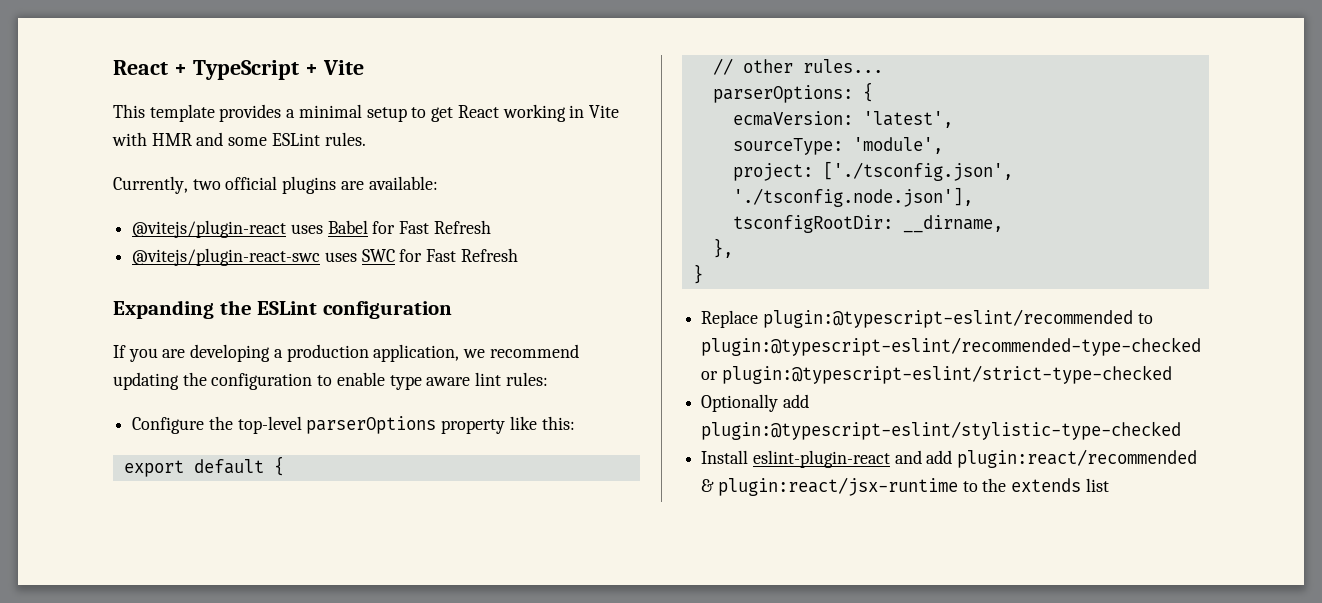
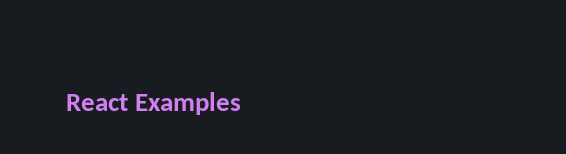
- React + TypeScript + Vite
- This template provides a minimal setup to get React working in Vite with HMR and some ESLint rules.
- Currently, two official plugins are available:
- @vitejs/plugin-react uses Babel for Fast Refresh
- @vitejs/plugin-react-swc uses SWC for Fast Refresh
- Expanding the ESLint configuration
- If you are developing a production application, we recommend updating the configuration to enable type aware lint rules:
- Configure the top-level parserOptions property like this:
- export default {
- // other rules...
- parserOptions: {
- ecmaVersion: 'latest',
- sourceType: 'module',
- project: ['./tsconfig.json', './tsconfig.node.json'],
- tsconfigRootDir: __dirname,
- },
- }
- Replace plugin:@typescript-eslint/recommended to plugin:@typescript-eslint/recommended-type-checked or plugin:@typescript-eslint/strict-type-checked
- Optionally add plugin:@typescript-eslint/stylistic-type-checked
- Install eslint-plugin-react and add plugin:react/recommended & plugin:react/jsx-runtime to the extends list
+ React Examples

